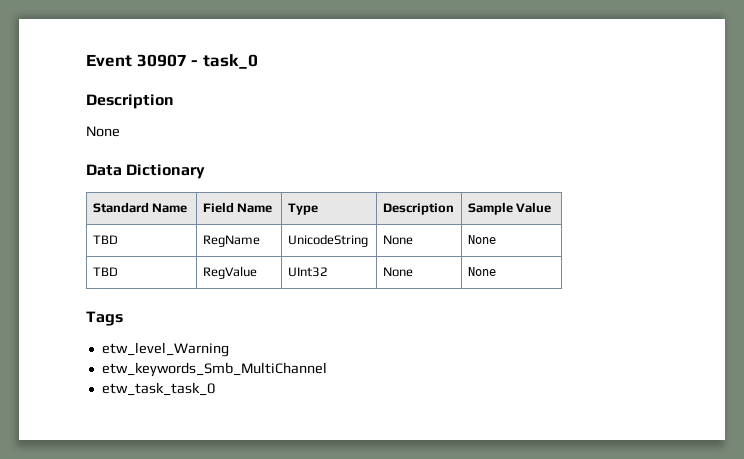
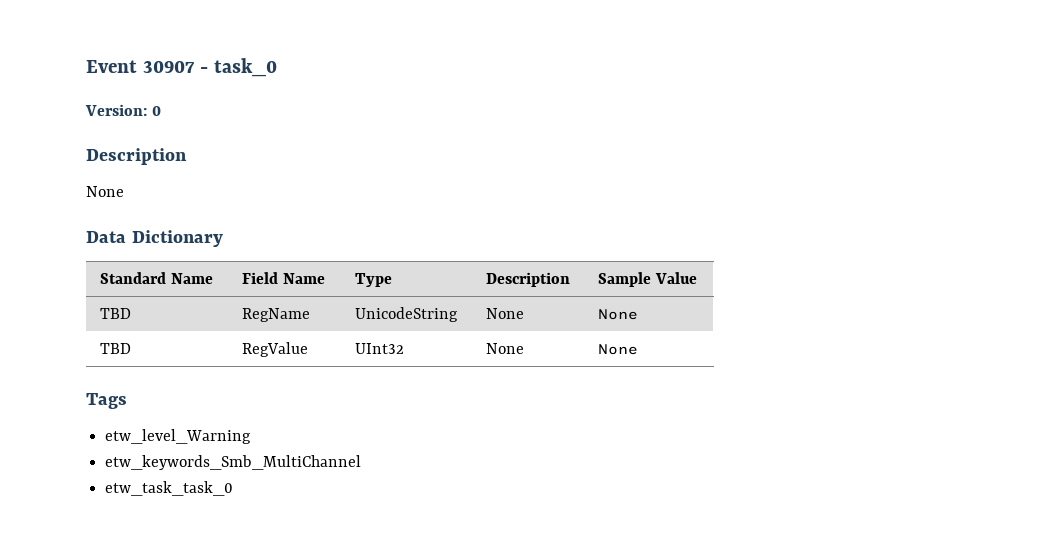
+ Version: 0

